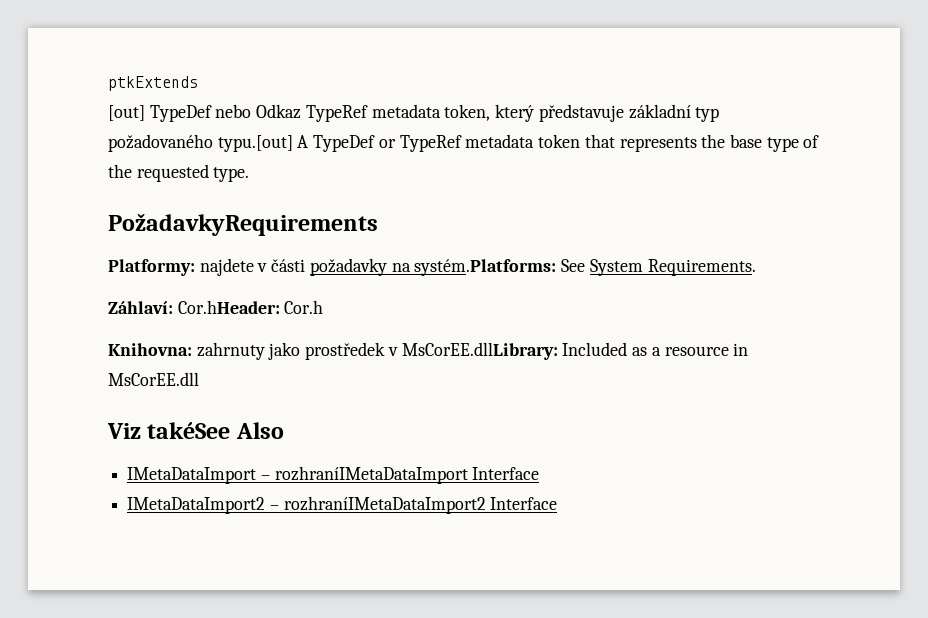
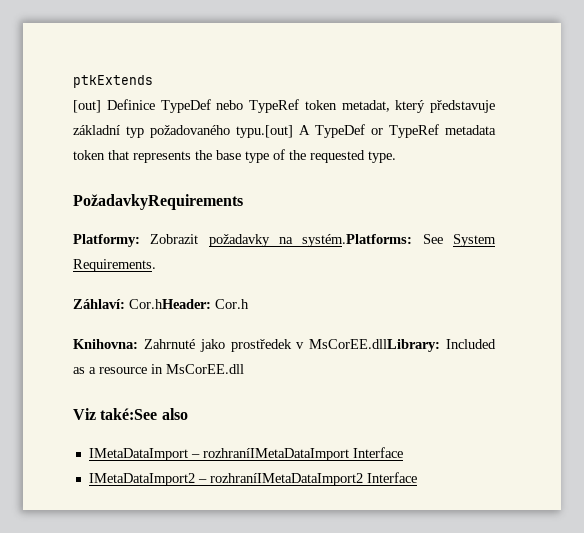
- [out] TypeDef nebo Odkaz TypeRef metadata token, který představuje základní typ požadovaného typu.[out] A TypeDef or TypeRef metadata token that represents the base type of the requested type.
+ [out] Definice TypeDef nebo TypeRef token metadat, který představuje základní typ požadovaného typu.[out] A TypeDef or TypeRef metadata token that represents the base type of the requested type.
- Platformy: najdete v části požadavky na systém.Platforms: See System Requirements.
+ Platformy: Zobrazit požadavky na systém.Platforms: See System Requirements.
- Knihovna: zahrnuty jako prostředek v MsCorEE.dllLibrary: Included as a resource in MsCorEE.dll
+ Knihovna: Zahrnuté jako prostředek v MsCorEE.dllLibrary: Included as a resource in MsCorEE.dll
- Viz takéSee Also
+ Viz také:See also

